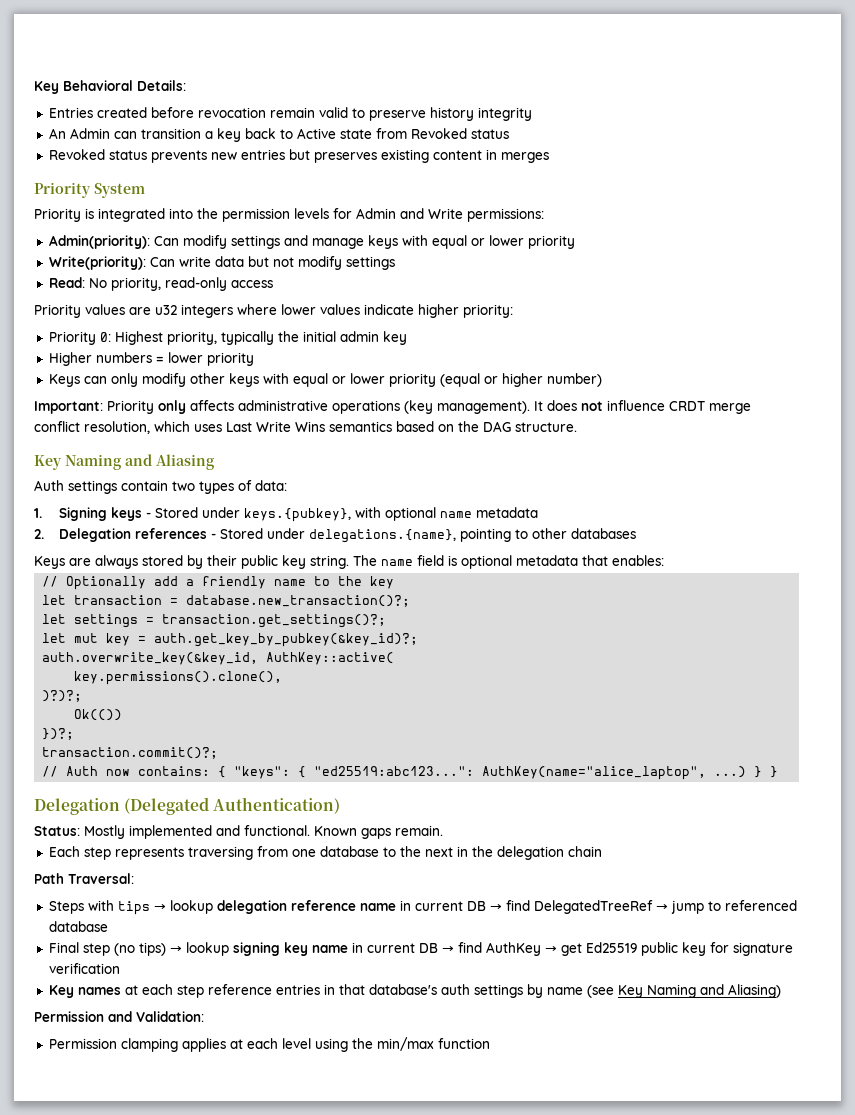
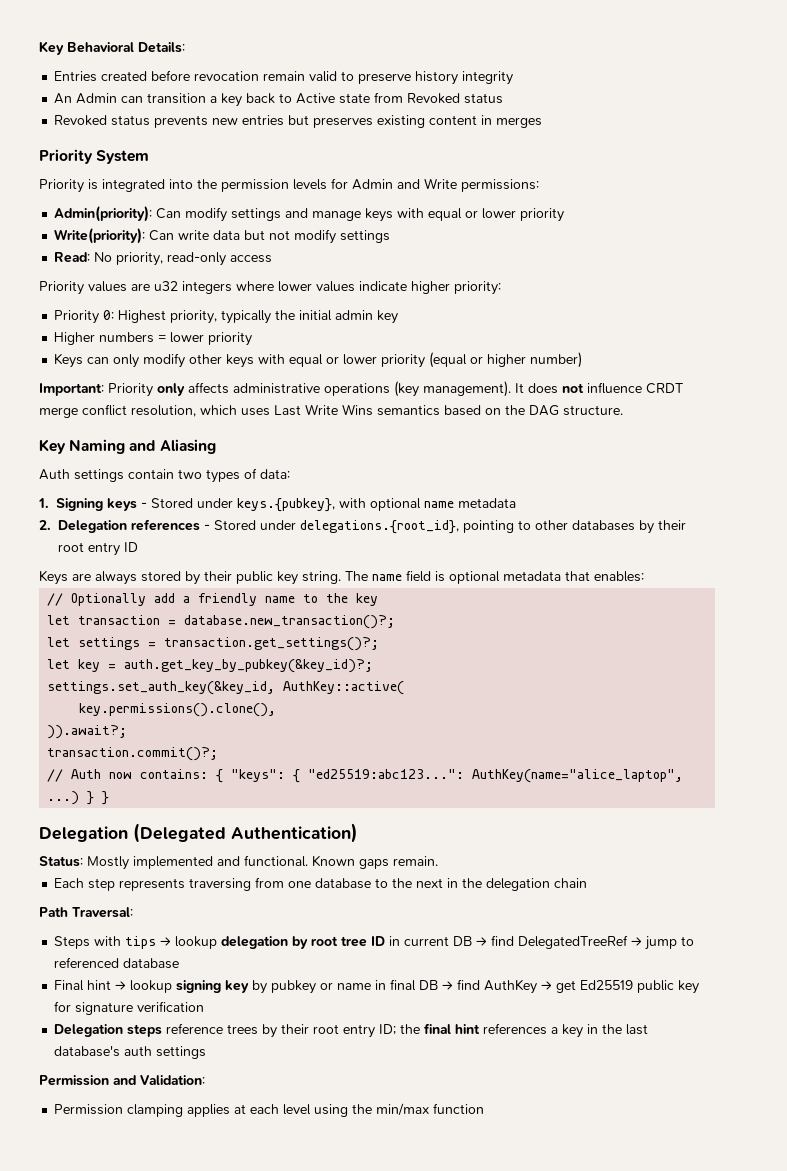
- 2. Delegation references - Stored under delegations.{name}, pointing to other databases
+ 2. Delegation references - Stored under delegations.{root_id}, pointing to other databases by their root entry ID
- let mut key = auth.get_key_by_pubkey(&key_id)?;
+ let key = auth.get_key_by_pubkey(&key_id)?;
- auth.overwrite_key(&key_id, AuthKey::active(
+ settings.set_auth_key(&key_id, AuthKey::active(
- )?)?;
- Ok(())
- })?;
+ )).await?;
- Steps with tips → lookup delegation reference name in current DB → find DelegatedTreeRef → jump to referenced database
+ Steps with tips → lookup delegation by root tree ID in current DB → find DelegatedTreeRef → jump to referenced database
- Final step (no tips) → lookup signing key name in current DB → find AuthKey → get Ed25519 public key for signature verification
+ Final hint → lookup signing key by pubkey or name in final DB → find AuthKey → get Ed25519 public key for signature verification
- Key names at each step reference entries in that database's auth settings by name (see Key Naming and Aliasing)
+ Delegation steps reference trees by their root entry ID; the final hint references a key in the last database's auth settings

